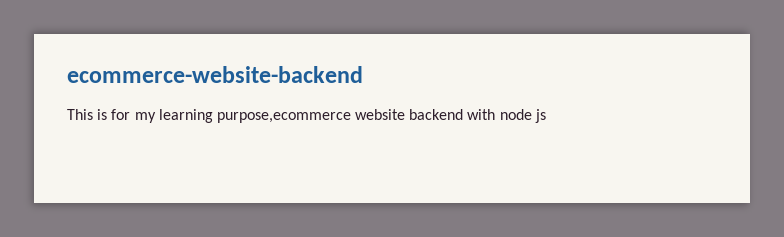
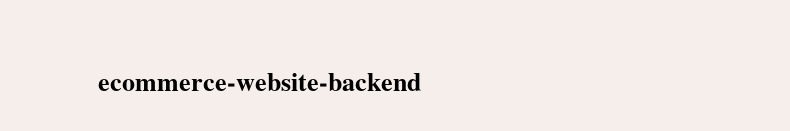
- This is for my learning purpose,ecommerce website backend with node js

